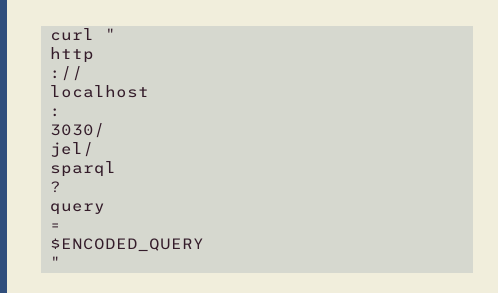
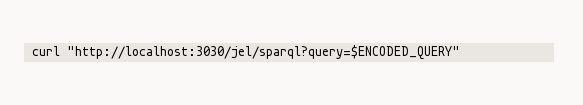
- curl "
- http
- ://
- localhost
- :
- 3030/
- jel/
- sparql
- ?
- query
- =
- $ENCODED_QUERY
- "
+ curl "http://localhost:3030/jel/sparql?query=$ENCODED_QUERY"

